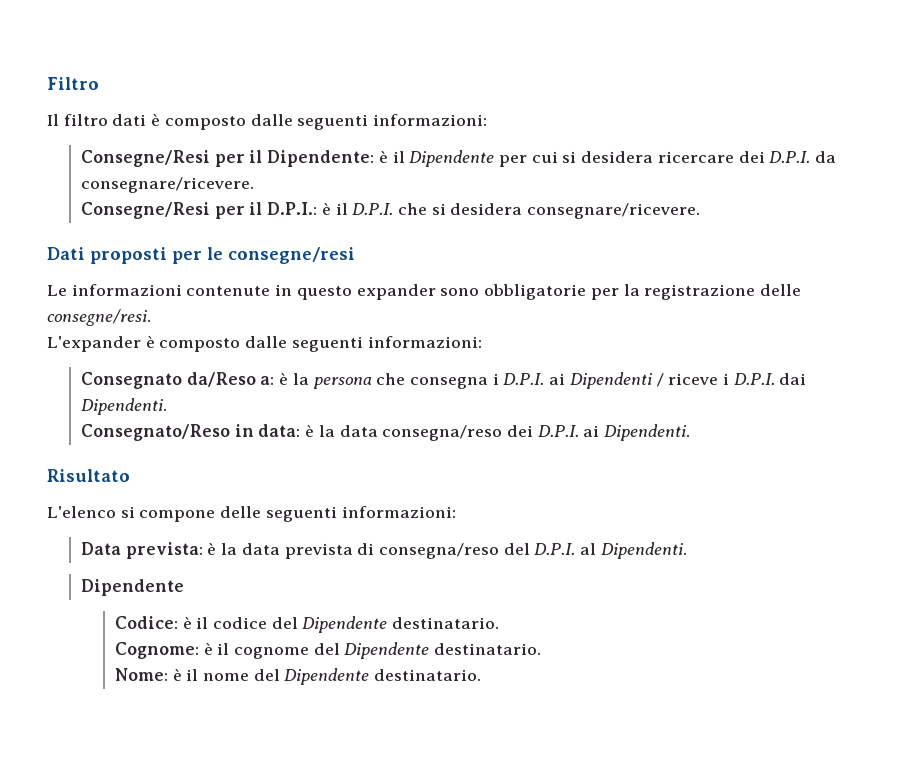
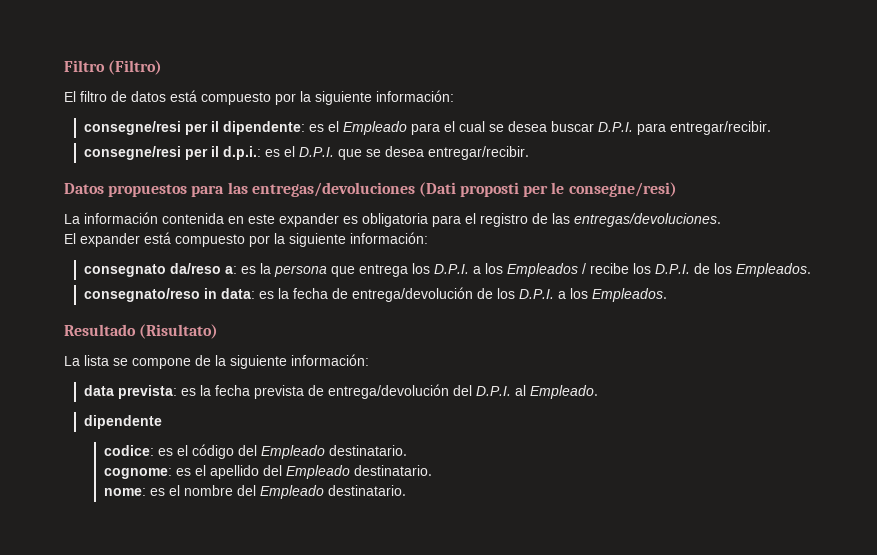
- Filtro
- Il filtro dati è composto dalle seguenti informazioni:
- Consegne/Resi per il Dipendente: è il Dipendente per cui si desidera ricercare dei D.P.I. da consegnare/ricevere.
- Consegne/Resi per il D.P.I.: è il D.P.I. che si desidera consegnare/ricevere.
- Dati proposti per le consegne/resi
- Le informazioni contenute in questo expander sono obbligatorie per la registrazione delle consegne/resi.
- L'expander è composto dalle seguenti informazioni:
- Consegnato da/Reso a: è la persona che consegna i D.P.I. ai Dipendenti / riceve i D.P.I. dai Dipendenti.
- Consegnato/Reso in data: è la data consegna/reso dei D.P.I. ai Dipendenti.
- Risultato
- L'elenco si compone delle seguenti informazioni:
- Data prevista: è la data prevista di consegna/reso del D.P.I. al Dipendenti.
- Dipendente
- Codice: è il codice del Dipendente destinatario.
- Cognome: è il cognome del Dipendente destinatario.
- Nome: è il nome del Dipendente destinatario.
+ Filtro (Filtro)
+ El filtro de datos está compuesto por la siguiente información:
+ consegne/resi per il dipendente: es el Empleado para el cual se desea buscar D.P.I. para entregar/recibir.
+ consegne/resi per il d.p.i.: es el D.P.I. que se desea entregar/recibir.
+ Datos propuestos para las entregas/devoluciones (Dati proposti per le consegne/resi)
+ La información contenida en este expander es obligatoria para el registro de las entregas/devoluciones.
+ El expander está compuesto por la siguiente información:
+ consegnato da/reso a: es la persona que entrega los D.P.I. a los Empleados / recibe los D.P.I. de los Empleados.
+ consegnato/reso in data: es la fecha de entrega/devolución de los D.P.I. a los Empleados.
+ Resultado (Risultato)
+ La lista se compone de la siguiente información:
+ data prevista: es la fecha prevista de entrega/devolución del D.P.I. al Empleado.
+ dipendente
+ codice: es el código del Empleado destinatario.
+ cognome: es el apellido del Empleado destinatario.
+ nome: es el nombre del Empleado destinatario.

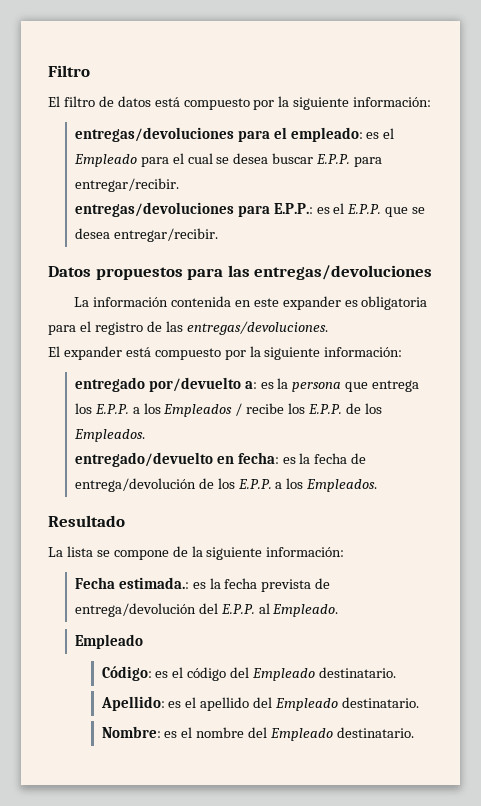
- Filtro (Filtro)
+ Filtro
- consegne/resi per il dipendente: es el Empleado para el cual se desea buscar D.P.I. para entregar/recibir.
+ entregas/devoluciones para el empleado: es el Empleado para el cual se desea buscar E.P.P. para entregar/recibir.
- consegne/resi per il d.p.i.: es el D.P.I. que se desea entregar/recibir.
+ entregas/devoluciones para E.P.P.: es el E.P.P. que se desea entregar/recibir.
- Datos propuestos para las entregas/devoluciones (Dati proposti per le consegne/resi)
+ Datos propuestos para las entregas/devoluciones
- consegnato da/reso a: es la persona que entrega los D.P.I. a los Empleados / recibe los D.P.I. de los Empleados.
+ entregado por/devuelto a: es la persona que entrega los E.P.P. a los Empleados / recibe los E.P.P. de los Empleados.
- consegnato/reso in data: es la fecha de entrega/devolución de los D.P.I. a los Empleados.
+ entregado/devuelto en fecha: es la fecha de entrega/devolución de los E.P.P. a los Empleados.
- Resultado (Risultato)
+ Resultado
- data prevista: es la fecha prevista de entrega/devolución del D.P.I. al Empleado.
- dipendente
- codice: es el código del Empleado destinatario.
+ Fecha estimada.: es la fecha prevista de entrega/devolución del E.P.P. al Empleado.
+ Empleado
+ Código: es el código del Empleado destinatario.
- cognome: es el apellido del Empleado destinatario.
+ Apellido: es el apellido del Empleado destinatario.
- nome: es el nombre del Empleado destinatario.
+ Nombre: es el nombre del Empleado destinatario.

